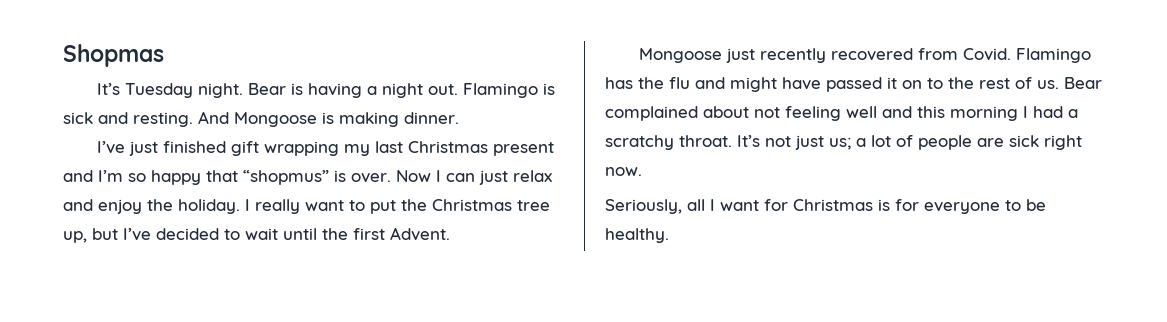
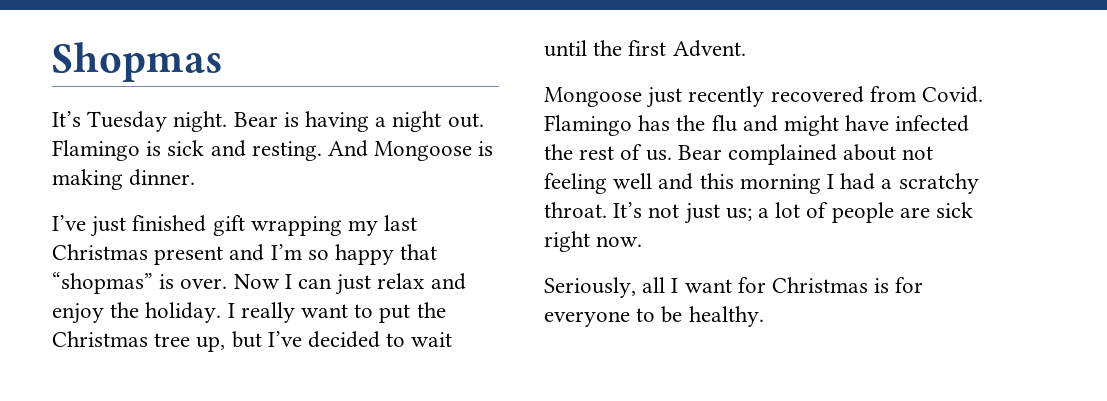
- I’ve just finished gift wrapping my last Christmas present and I’m so happy that “shopmus” is over.
+ I’ve just finished gift wrapping my last Christmas present and I’m so happy that “shopmas” is over.
- Flamingo has the flu and might have passed it on to the rest of us.
+ Flamingo has the flu and might have infected the rest of us.

